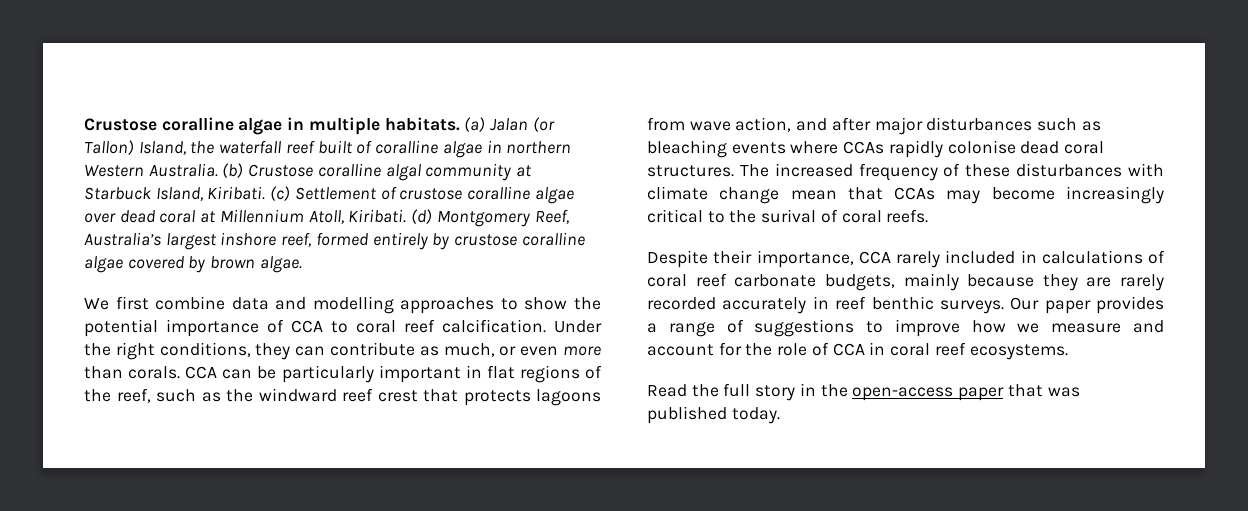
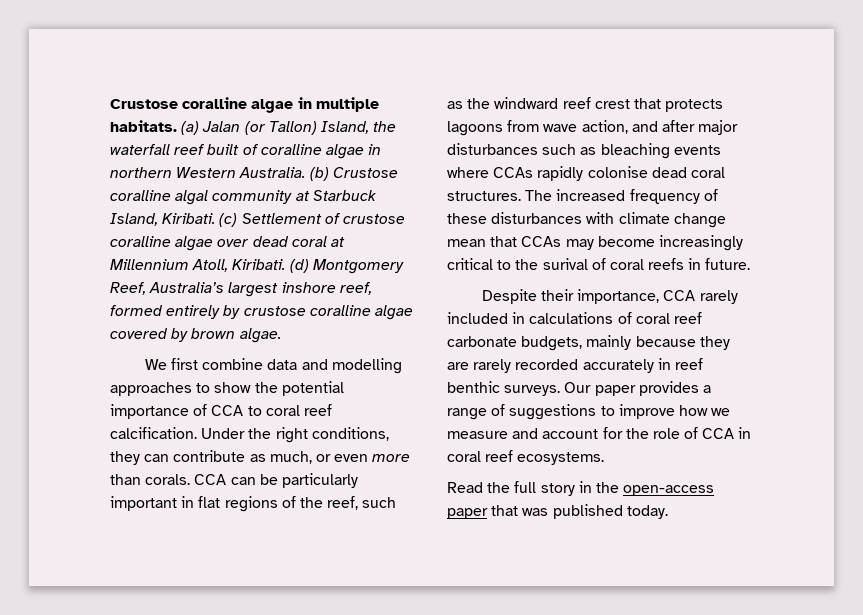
- The increased frequency of these disturbances with climate change mean that CCAs may become increasingly critical to the surival of coral reefs.
+ The increased frequency of these disturbances with climate change mean that CCAs may become increasingly critical to the surival of coral reefs in future.

